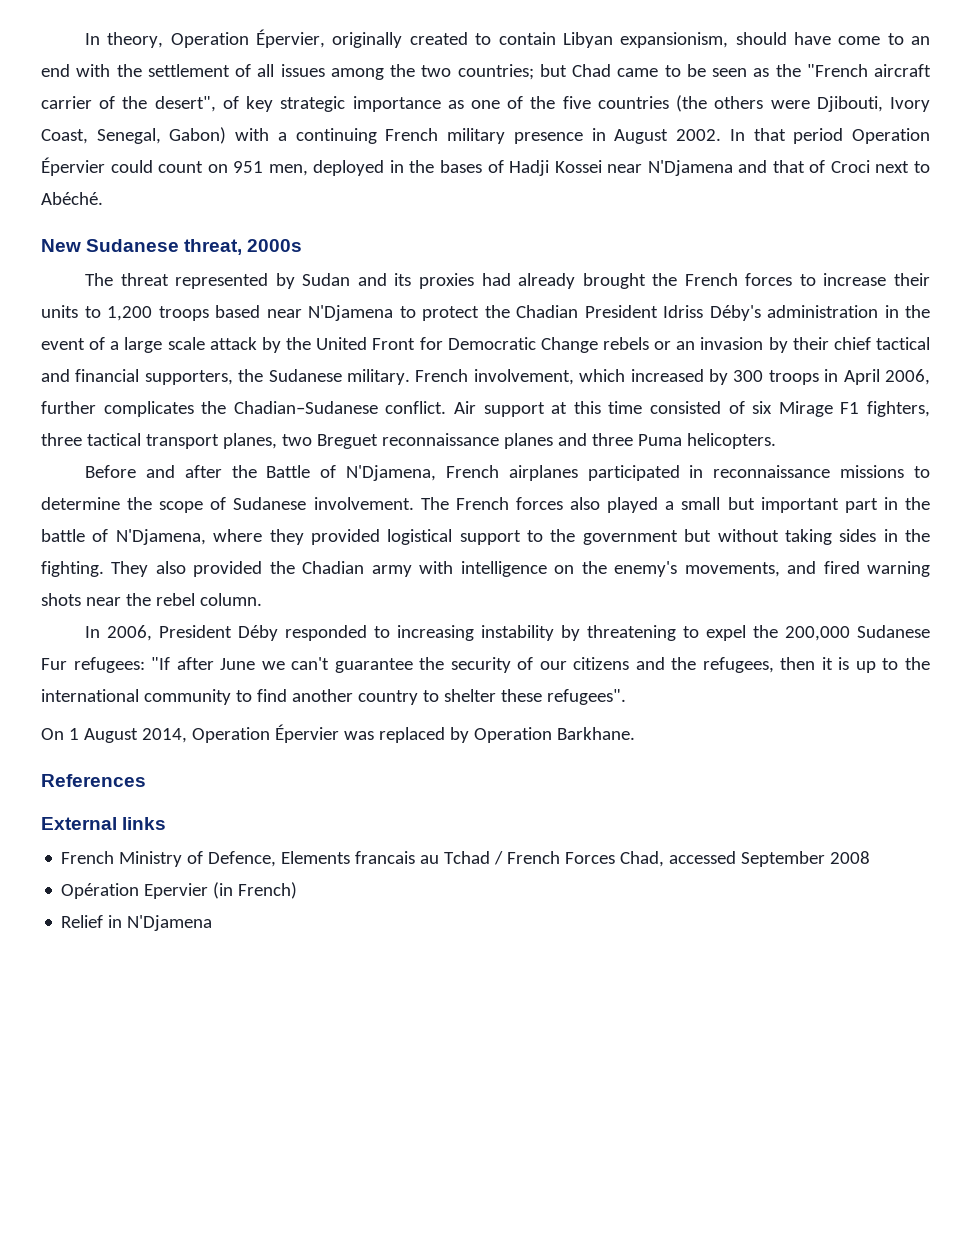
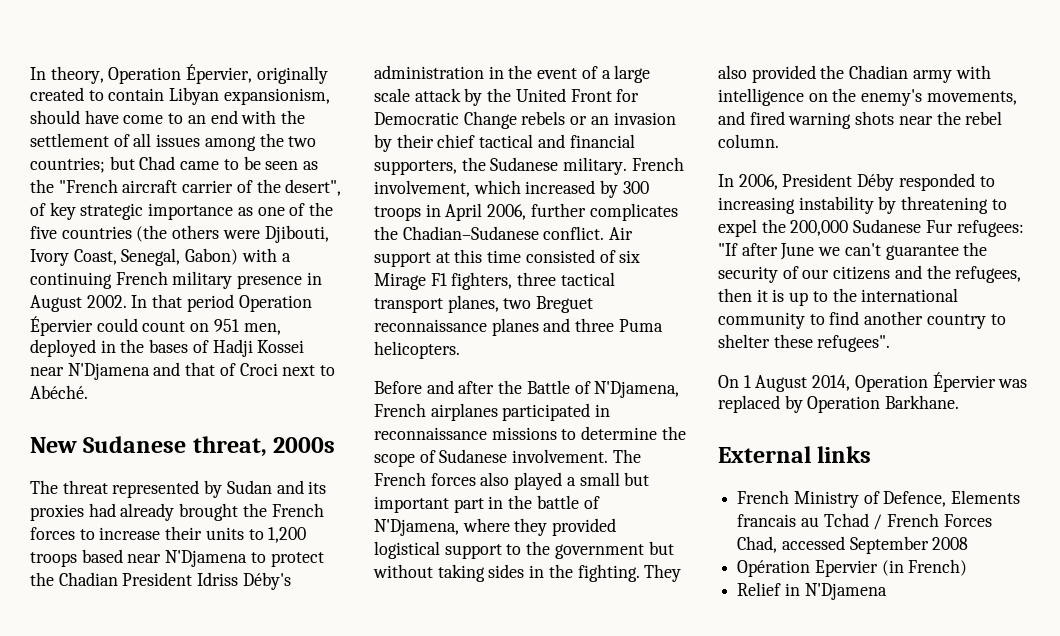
- References

